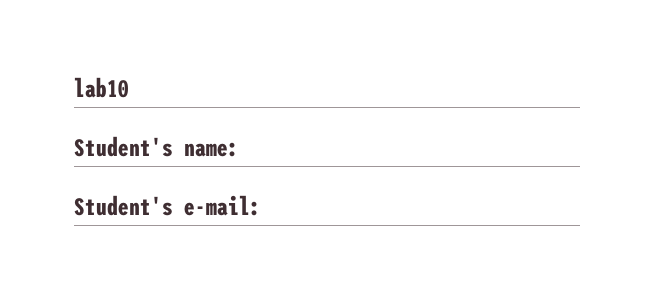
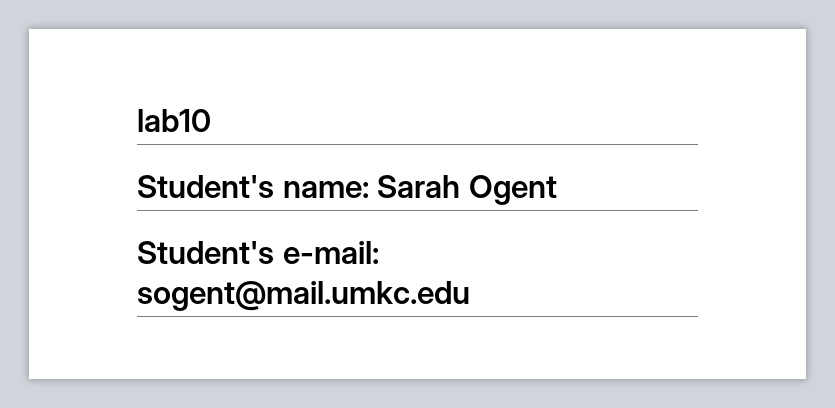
- Student's name:
+ Student's name: Sarah Ogent
- Student's e-mail:
+ Student's e-mail: sogent@mail.umkc.edu

